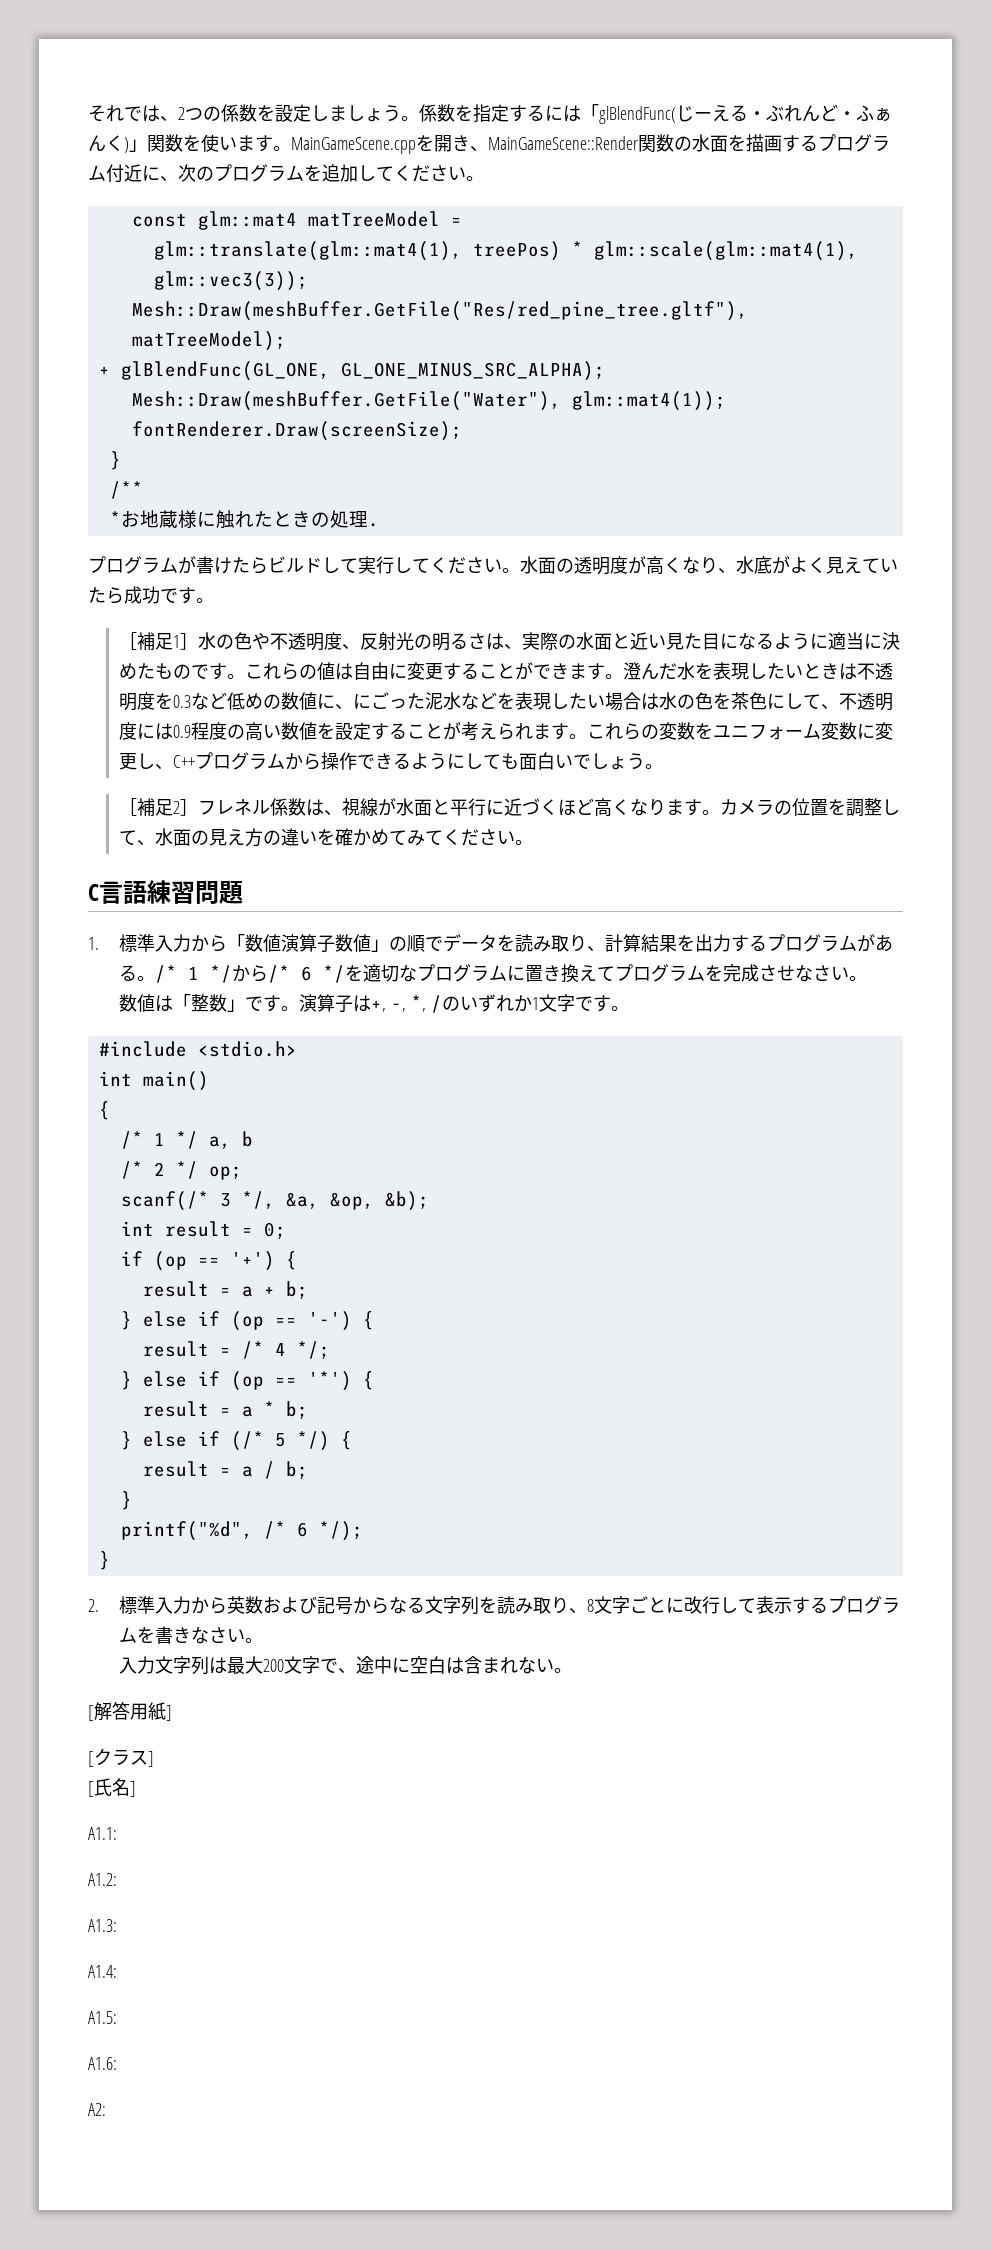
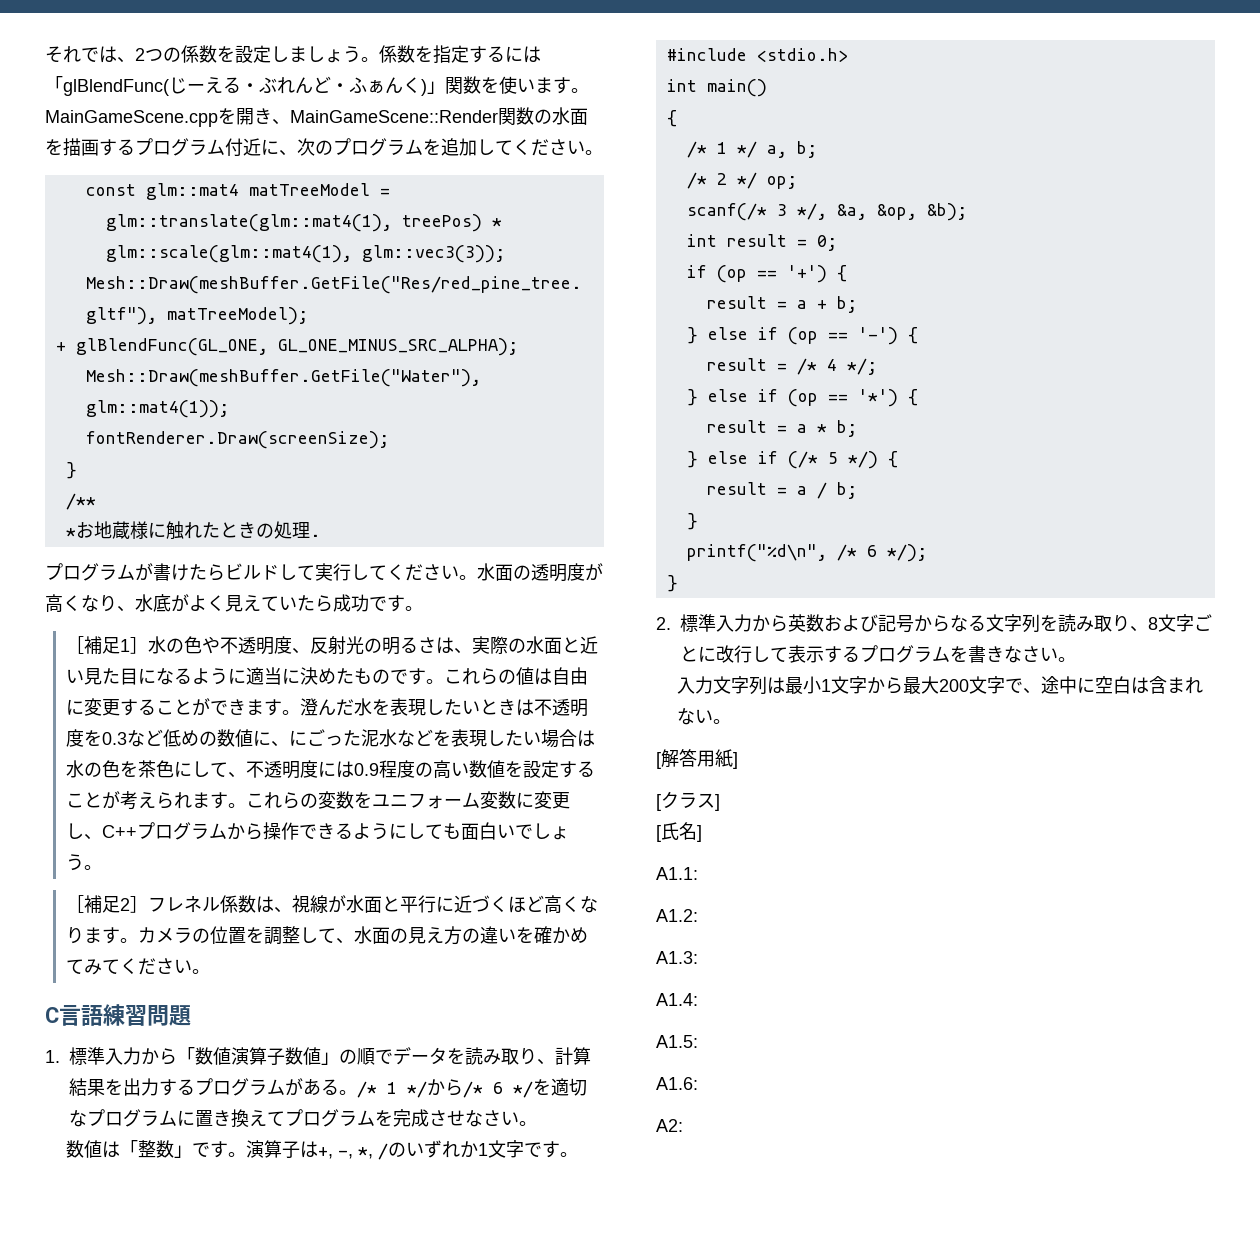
- /* 1 */ a, b
+ /* 1 */ a, b;
- printf("%d", /* 6 */);
+ printf("%d\n", /* 6 */);
- 入力文字列は最大200文字で、途中に空白は含まれない。
+ 入力文字列は最小1文字から最大200文字で、途中に空白は含まれない。

